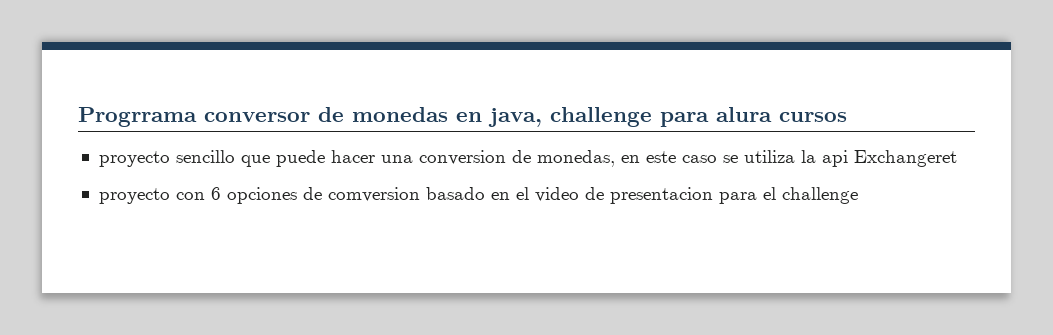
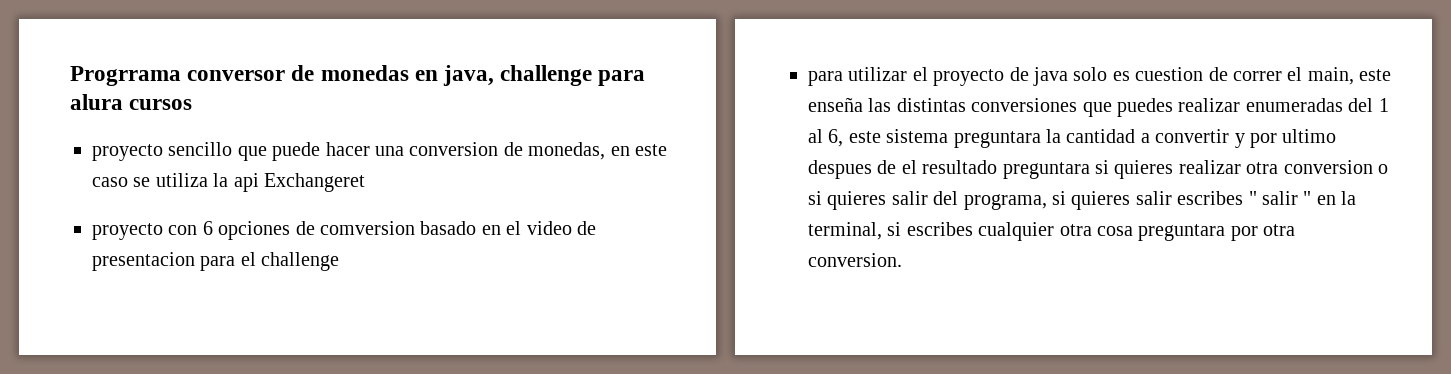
+ para utilizar el proyecto de java solo es cuestion de correr el main, este enseña las distintas conversiones que puedes realizar enumeradas del 1 al 6, este sistema preguntara la cantidad a convertir y por ultimo despues de el resultado preguntara si quieres realizar otra conversion o si quieres salir del programa, si quieres salir escribes " salir " en la terminal, si escribes cualquier otra cosa preguntara por otra conversion.

